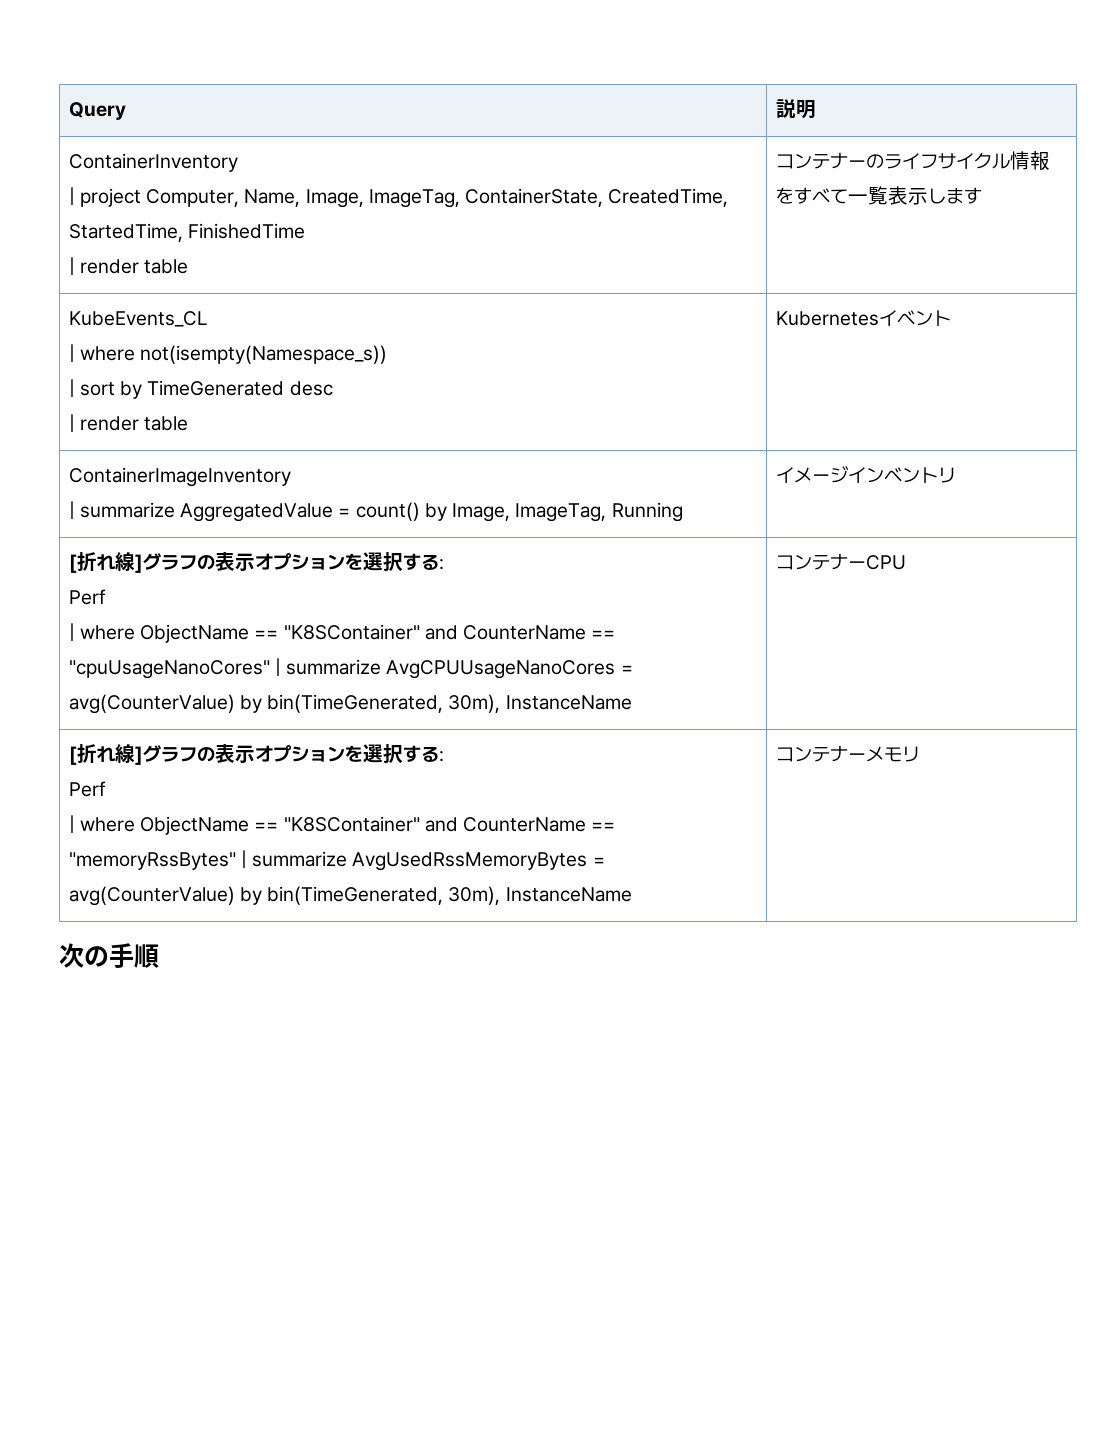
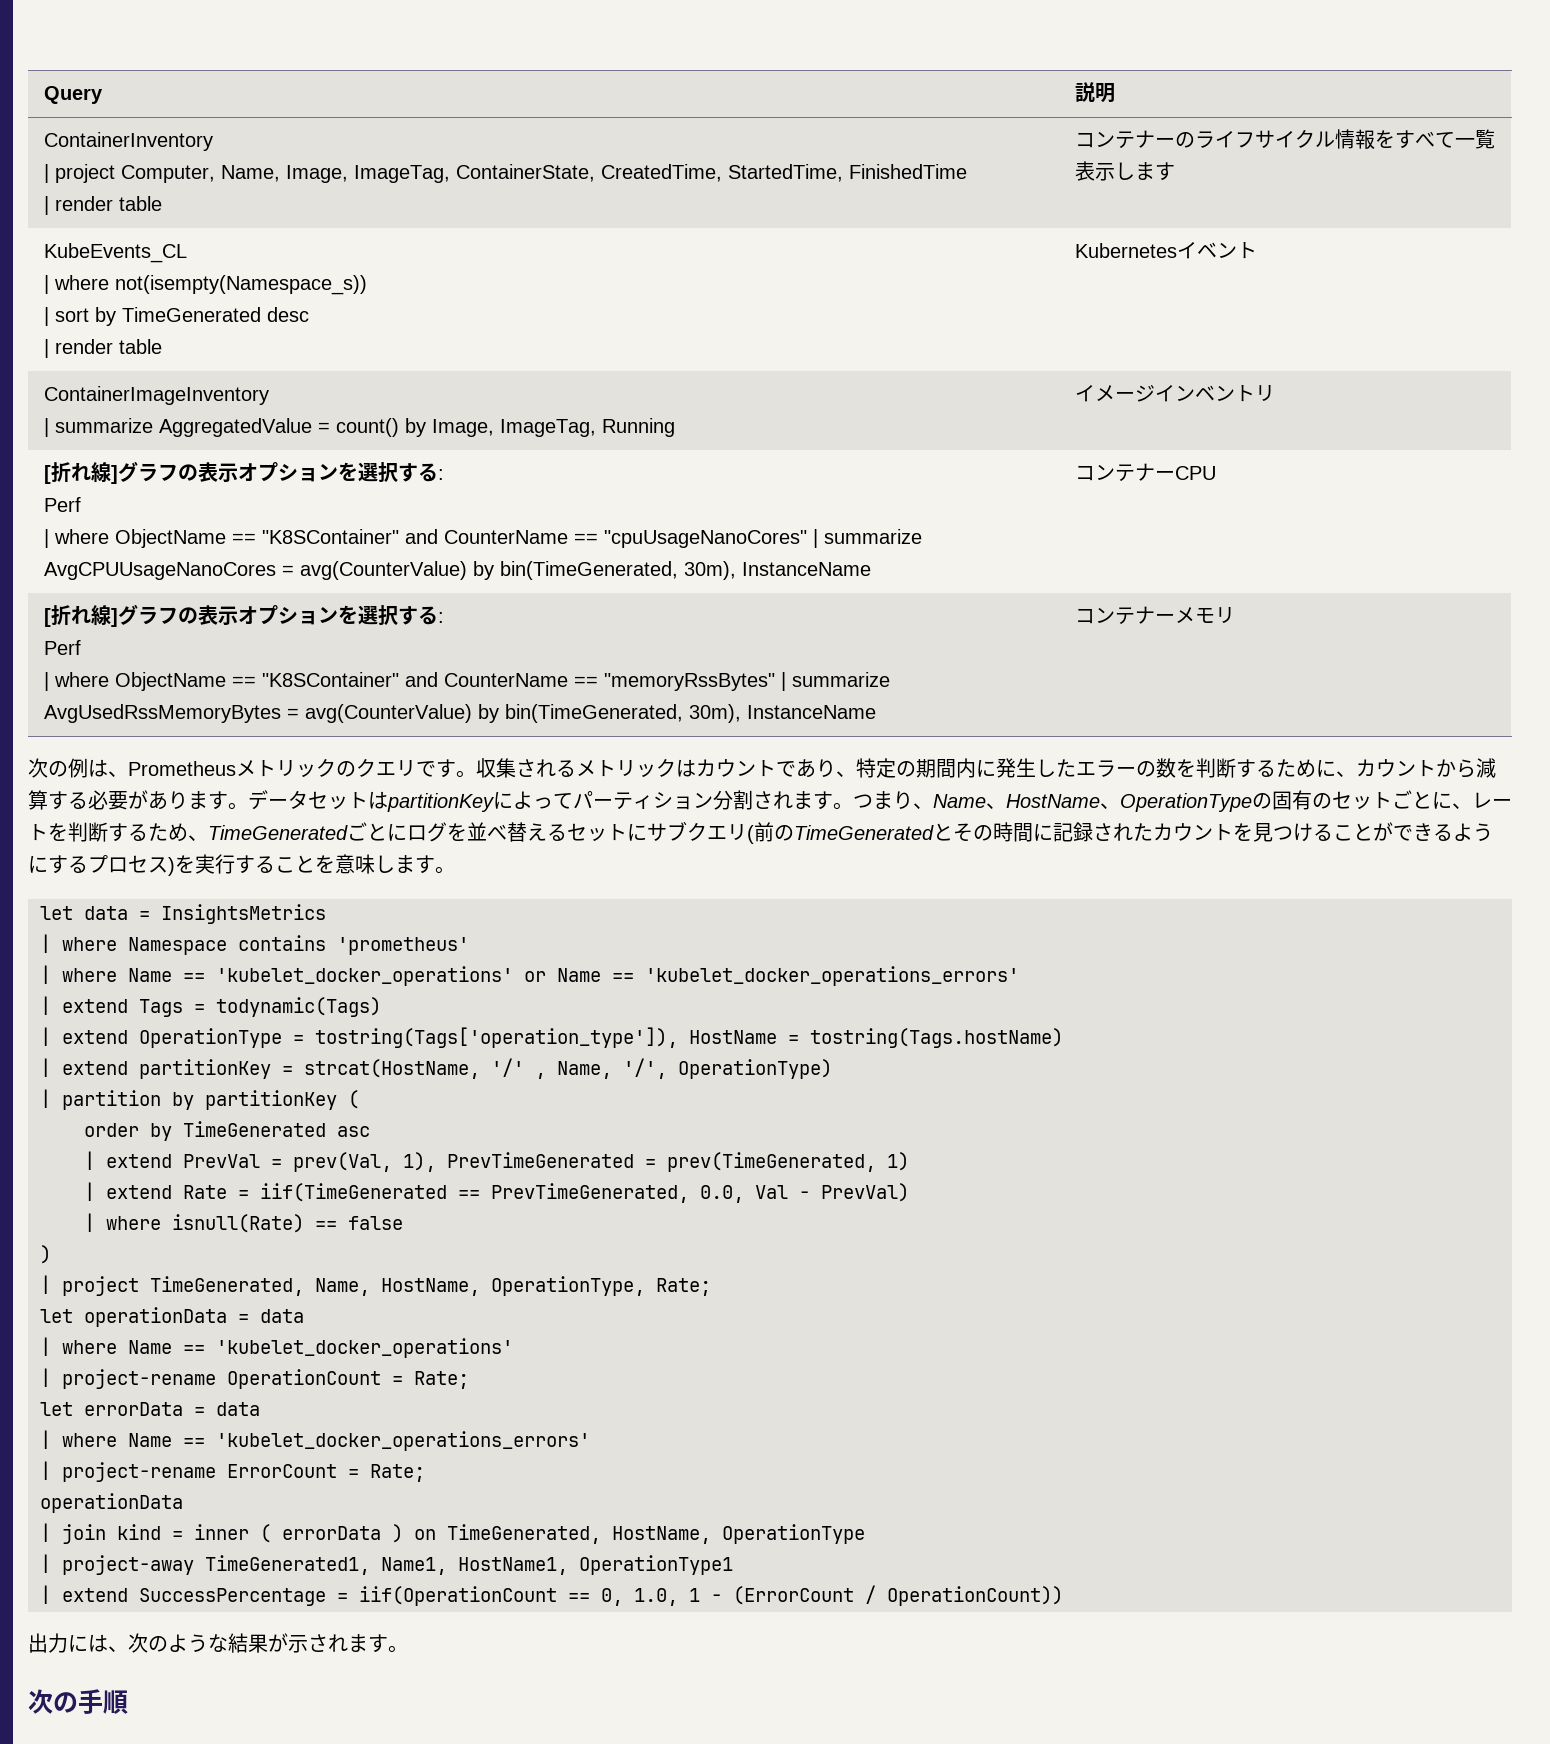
+ 次の例は、Prometheusメトリックのクエリです。収集されるメトリックはカウントであり、特定の期間内に発生したエラーの数を判断するために、カウントから減算する必要があります。データセットはpartitionKeyによってパーティション分割されます。つまり、Name、HostName、OperationTypeの固有のセットごとに、レートを判断するため、TimeGeneratedごとにログを並べ替えるセットにサブクエリ(前のTimeGeneratedとその時間に記録されたカウントを見つけることができるようにするプロセス)を実行することを意味します。
+ let data = InsightsMetrics
+ | where Namespace contains 'prometheus'
+ | where Name == 'kubelet_docker_operations' or Name == 'kubelet_docker_operations_errors'
+ | extend Tags = todynamic(Tags)
+ | extend OperationType = tostring(Tags['operation_type']), HostName = tostring(Tags.hostName)
+ | extend partitionKey = strcat(HostName, '/' , Name, '/', OperationType)
+ | partition by partitionKey (
+ order by TimeGenerated asc
+ | extend PrevVal = prev(Val, 1), PrevTimeGenerated = prev(TimeGenerated, 1)
+ | extend Rate = iif(TimeGenerated == PrevTimeGenerated, 0.0, Val - PrevVal)
+ | where isnull(Rate) == false
+ )
+ | project TimeGenerated, Name, HostName, OperationType, Rate;
+ let operationData = data
+ | where Name == 'kubelet_docker_operations'
+ | project-rename OperationCount = Rate;
+ let errorData = data
+ | where Name == 'kubelet_docker_operations_errors'
+ | project-rename ErrorCount = Rate;
+ operationData
+ | join kind = inner ( errorData ) on TimeGenerated, HostName, OperationType
+ | project-away TimeGenerated1, Name1, HostName1, OperationType1
+ | extend SuccessPercentage = iif(OperationCount == 0, 1.0, 1 - (ErrorCount / OperationCount))
+ 出力には、次のような結果が示されます。

